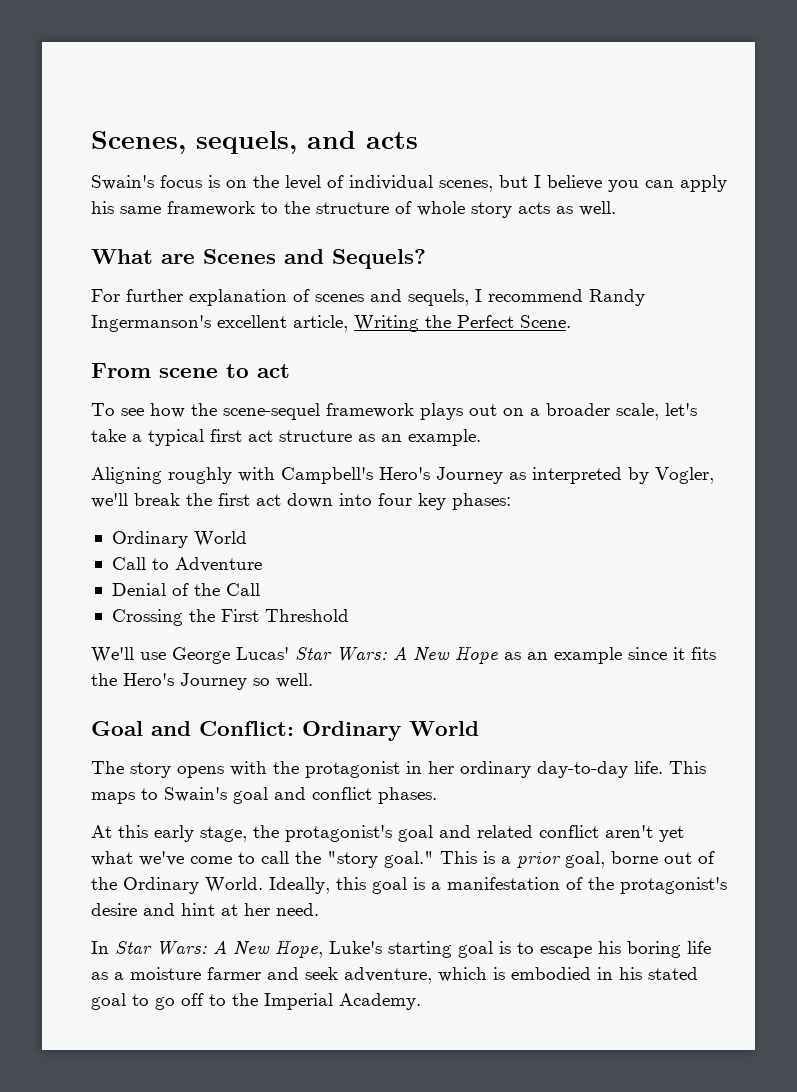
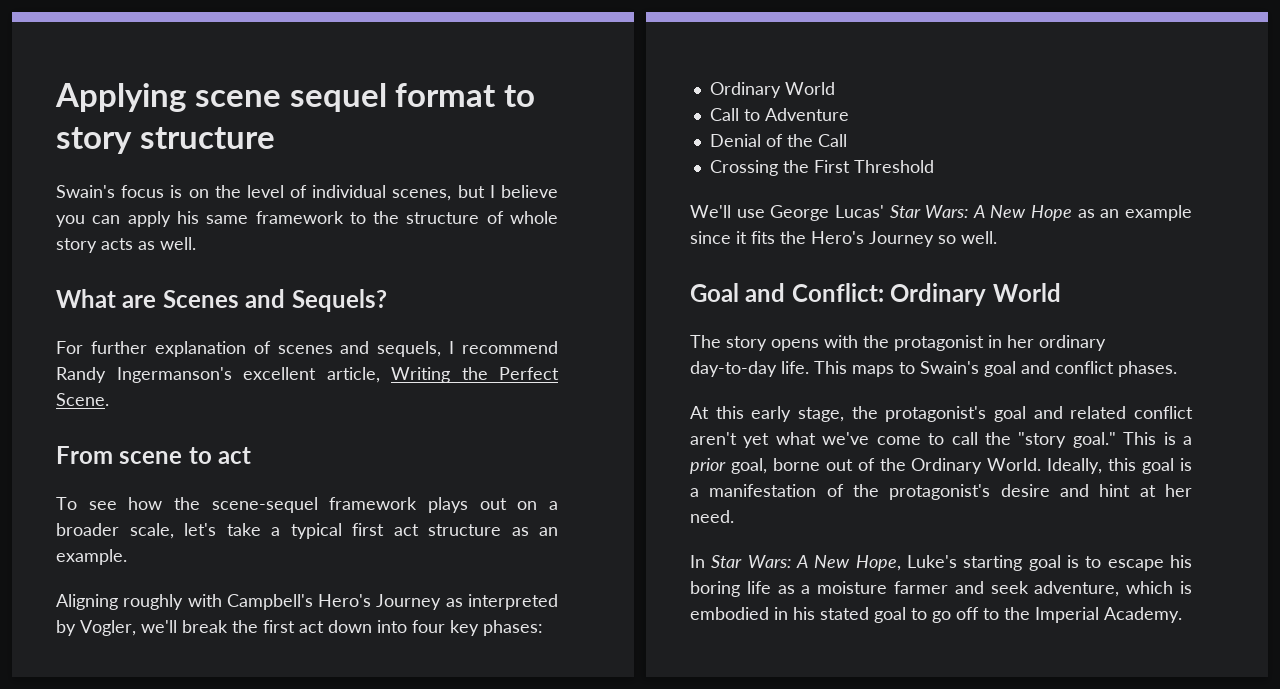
- Scenes, sequels, and acts
+ Applying scene sequel format to story structure

